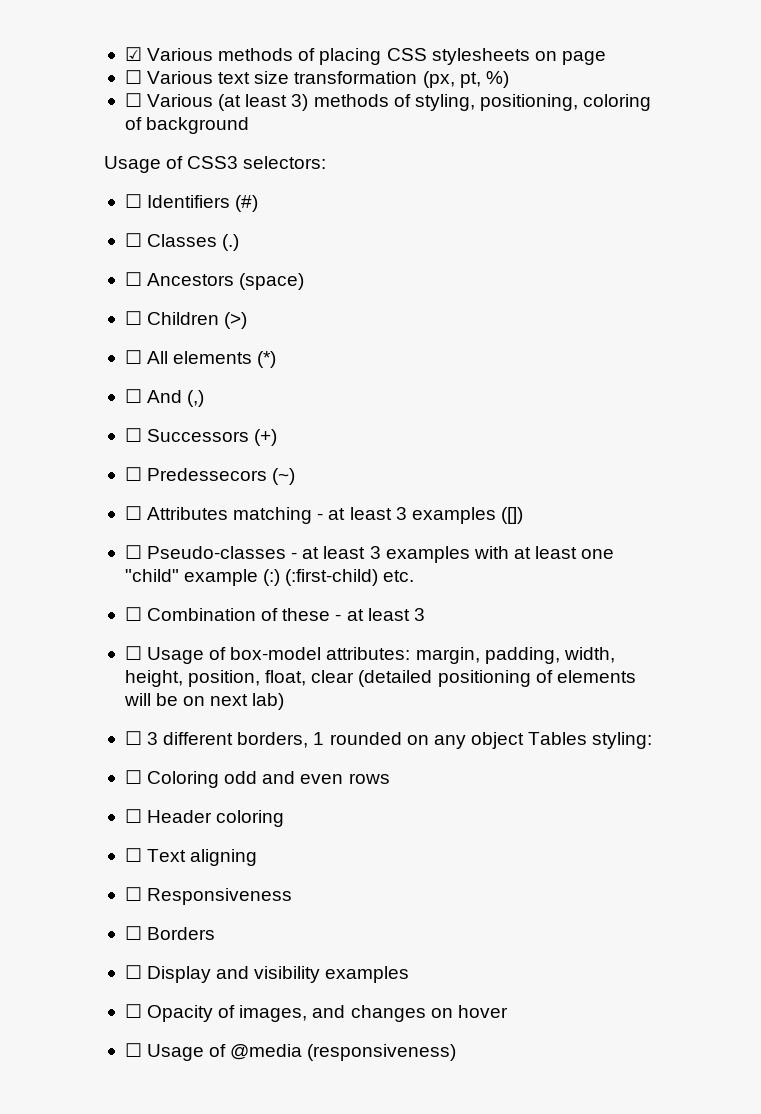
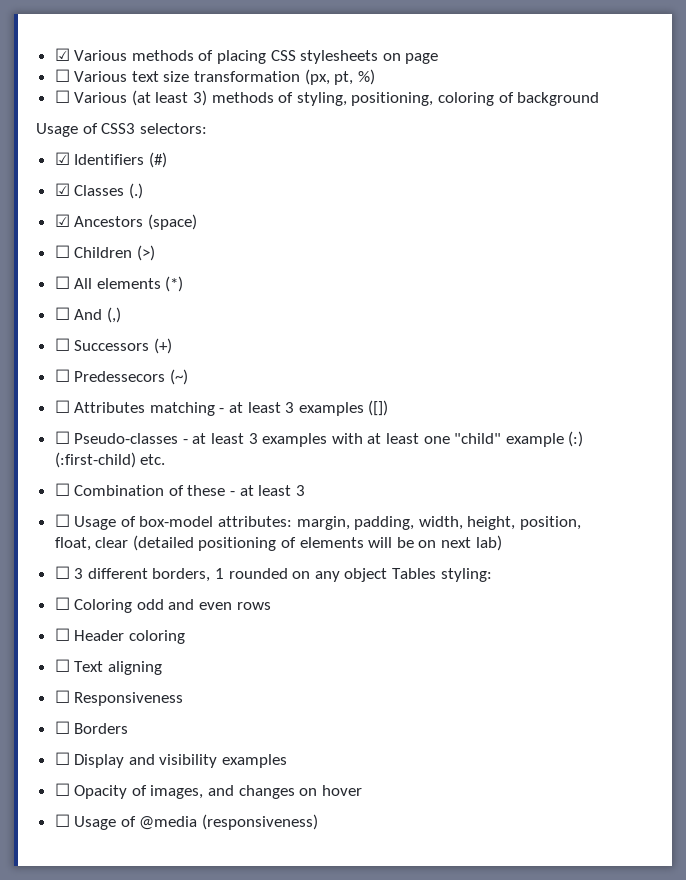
- ☐ Identifiers (#)
+ ☑ Identifiers (#)
- ☐ Classes (.)
+ ☑ Classes (.)
- ☐ Ancestors (space)
+ ☑ Ancestors (space)

